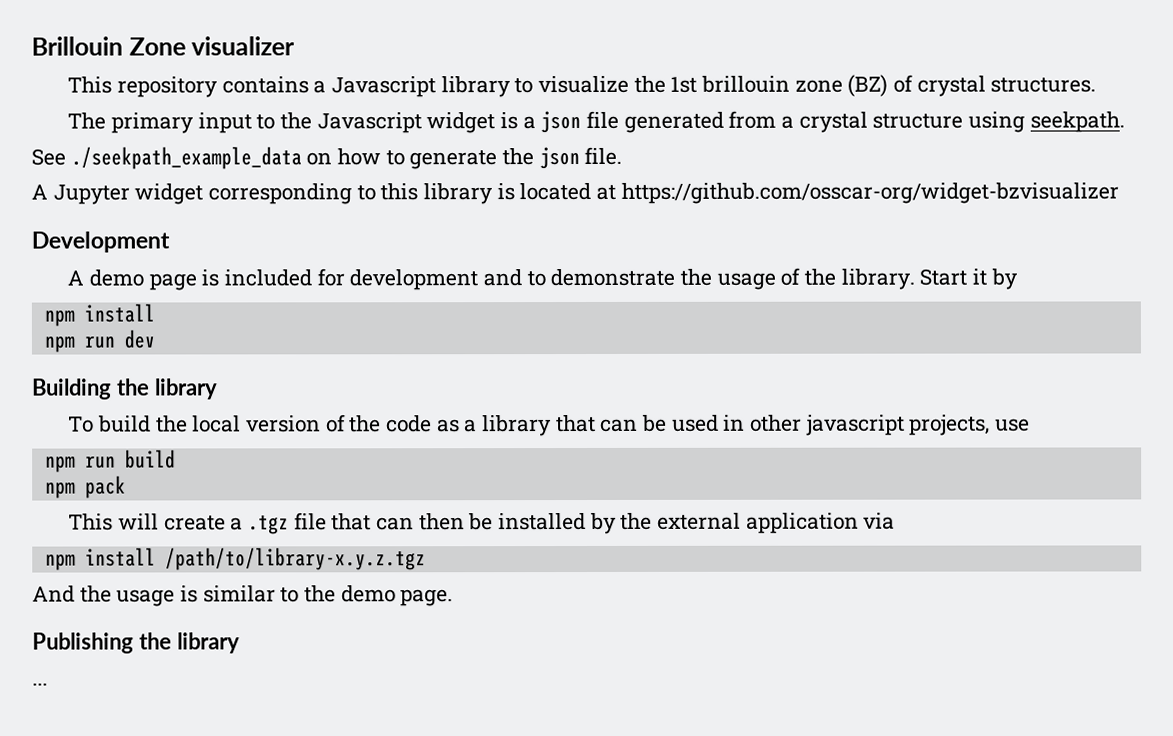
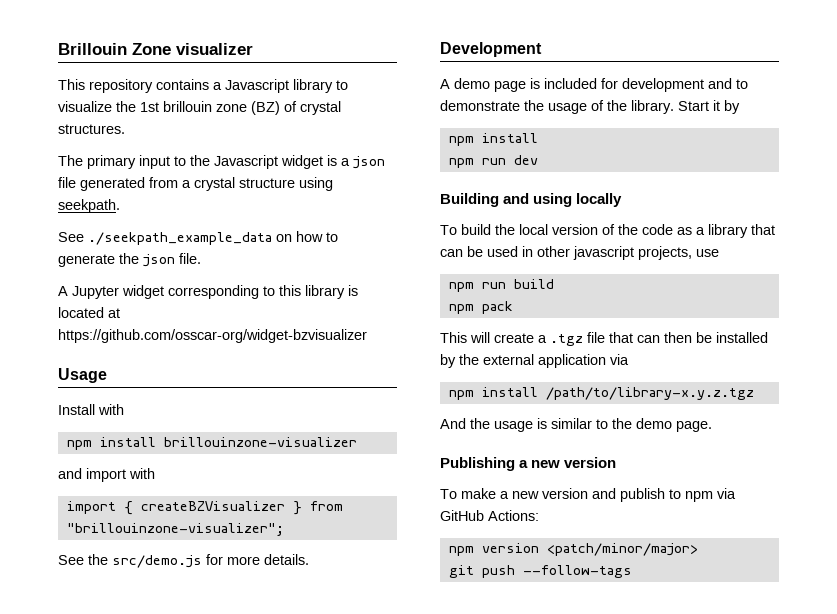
+ Usage
+ Install with
+ npm install brillouinzone-visualizer
+ and import with
+ import { createBZVisualizer } from "brillouinzone-visualizer";
+ See the src/demo.js for more details.
- Building the library
+ Building and using locally
- Publishing the library
- ...
+ Publishing a new version
+ To make a new version and publish to npm via GitHub Actions:
+ npm version <patch/minor/major>
+ git push --follow-tags

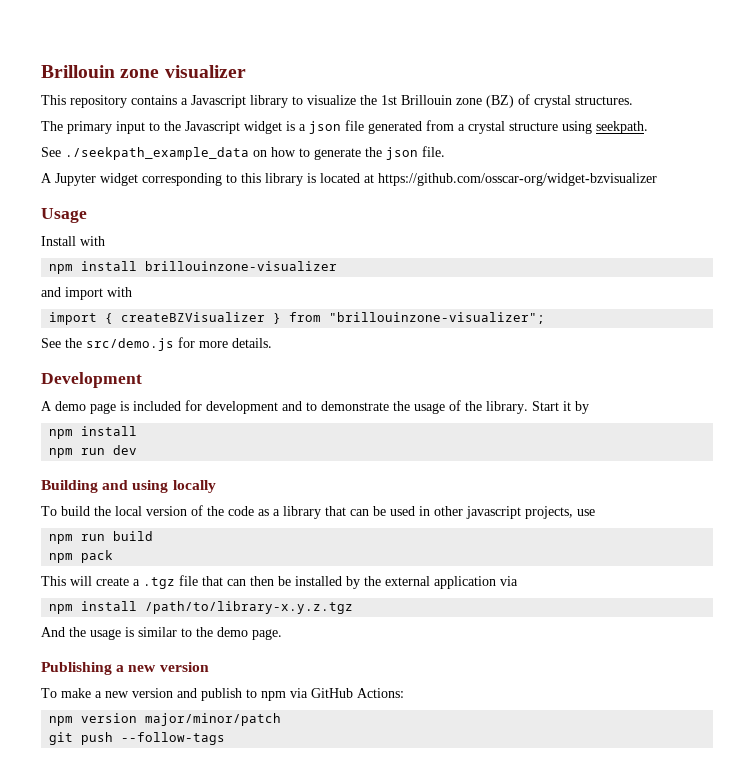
- Brillouin Zone visualizer
+ Brillouin zone visualizer
- This repository contains a Javascript library to visualize the 1st brillouin zone (BZ) of crystal structures.
+ This repository contains a Javascript library to visualize the 1st Brillouin zone (BZ) of crystal structures.
- npm version <patch/minor/major>
+ npm version major/minor/patch

